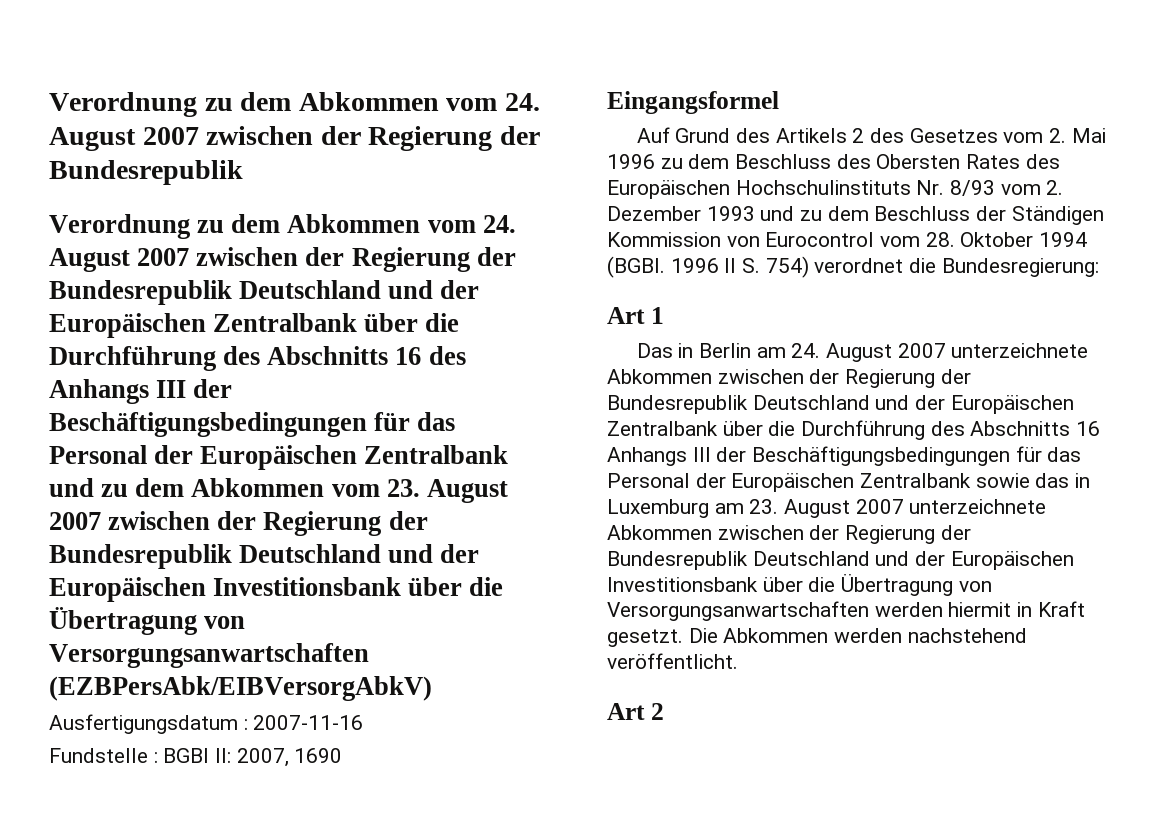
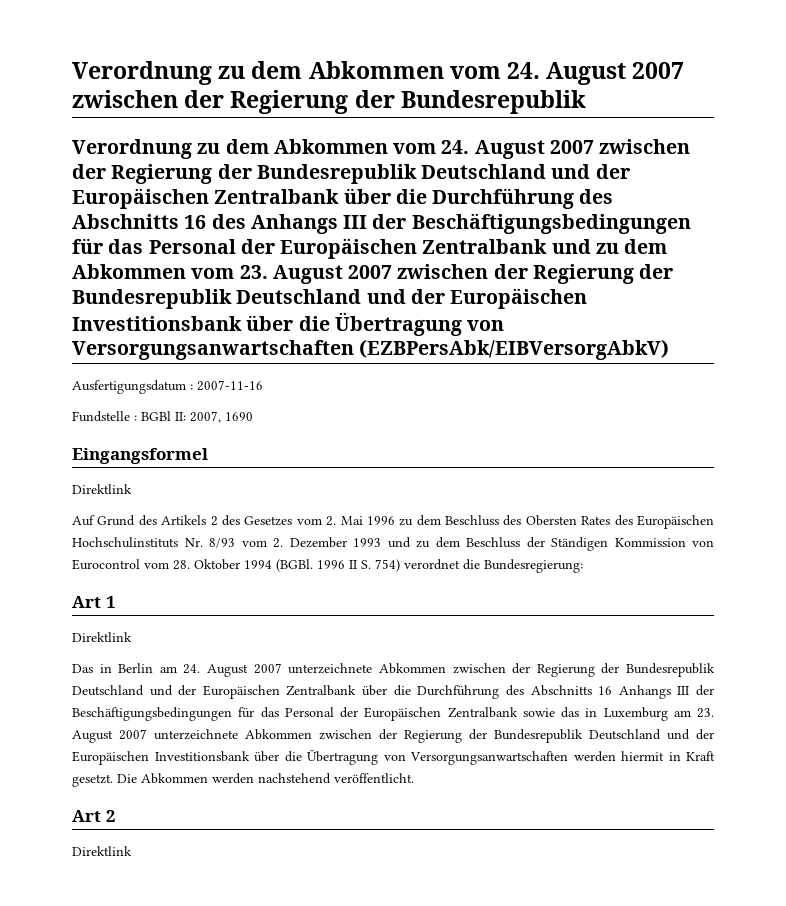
  Eingangsformel
+ Direktlink
  Art 1
+ Direktlink
  Art 2
+ Direktlink

